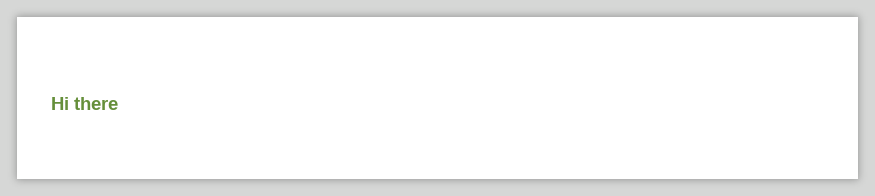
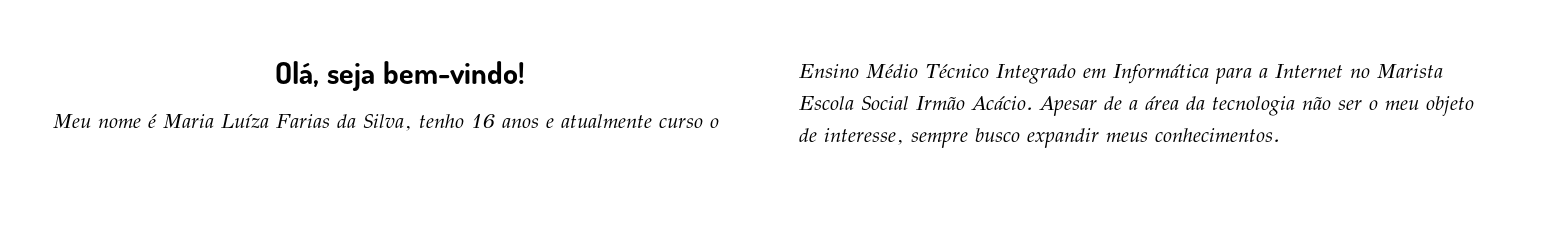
- Hi there
+ Olá, seja bem-vindo!
+ Meu nome é Maria Luíza Farias da Silva, tenho 16 anos e atualmente curso o Ensino Médio Técnico Integrado em Informática para a Internet no Marista Escola Social Irmão Acácio. Apesar de a área da tecnologia não ser o meu objeto de interesse, sempre busco expandir meus conhecimentos.

